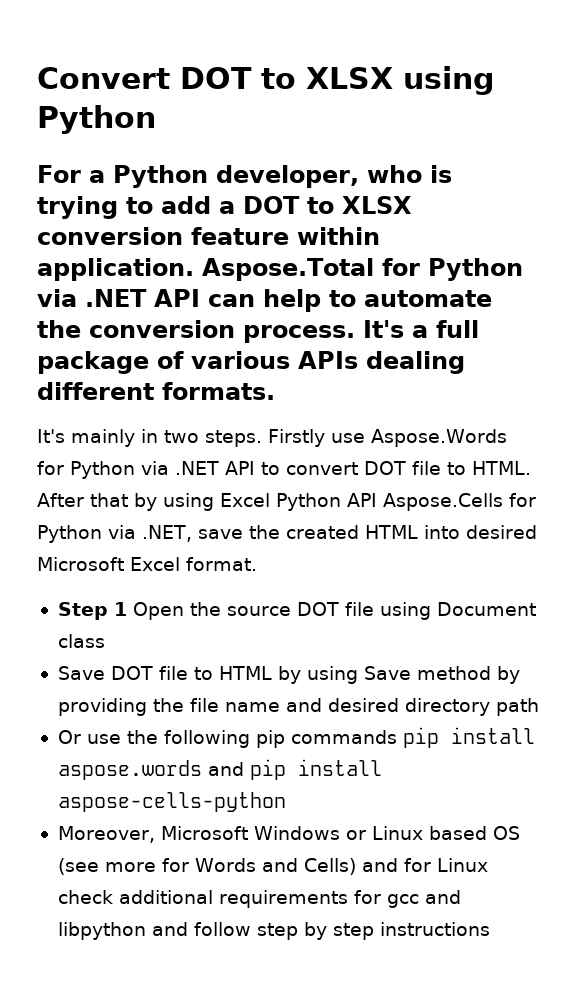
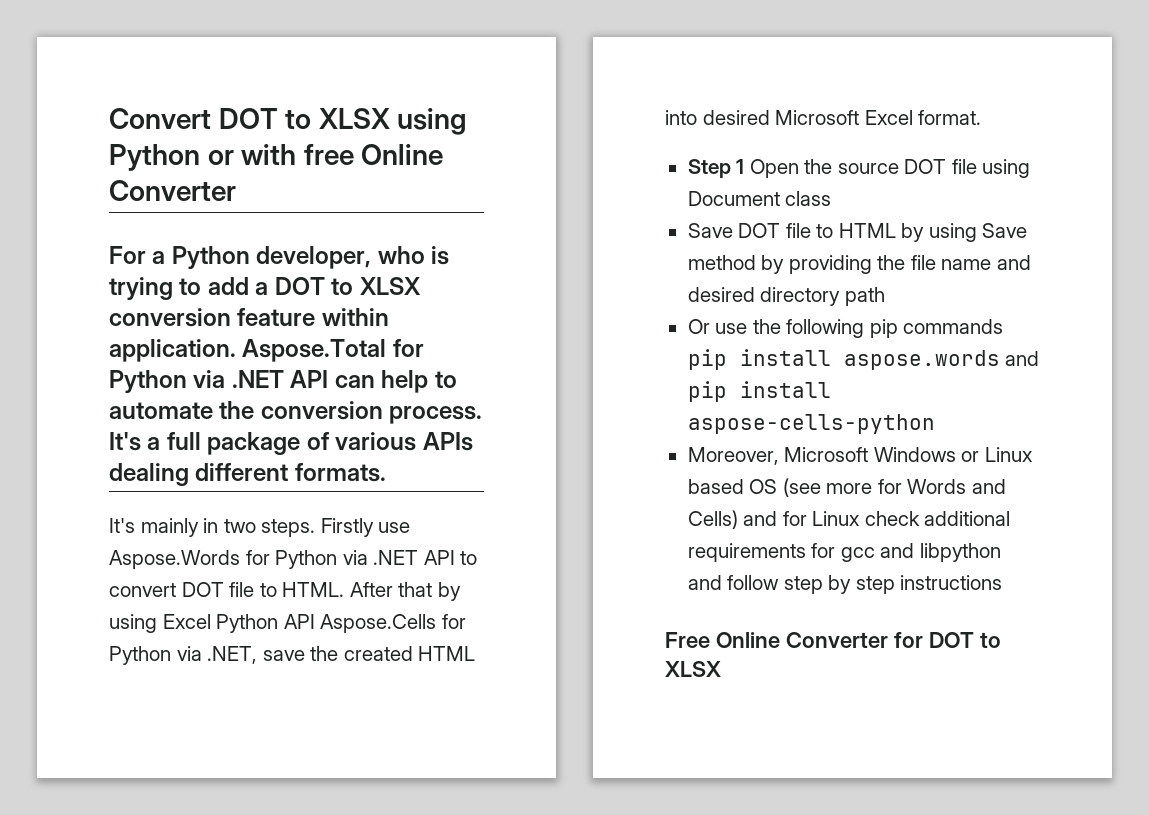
- Convert DOT to XLSX using Python
+ Convert DOT to XLSX using Python or with free Online Converter
+ Free Online Converter for DOT to XLSX

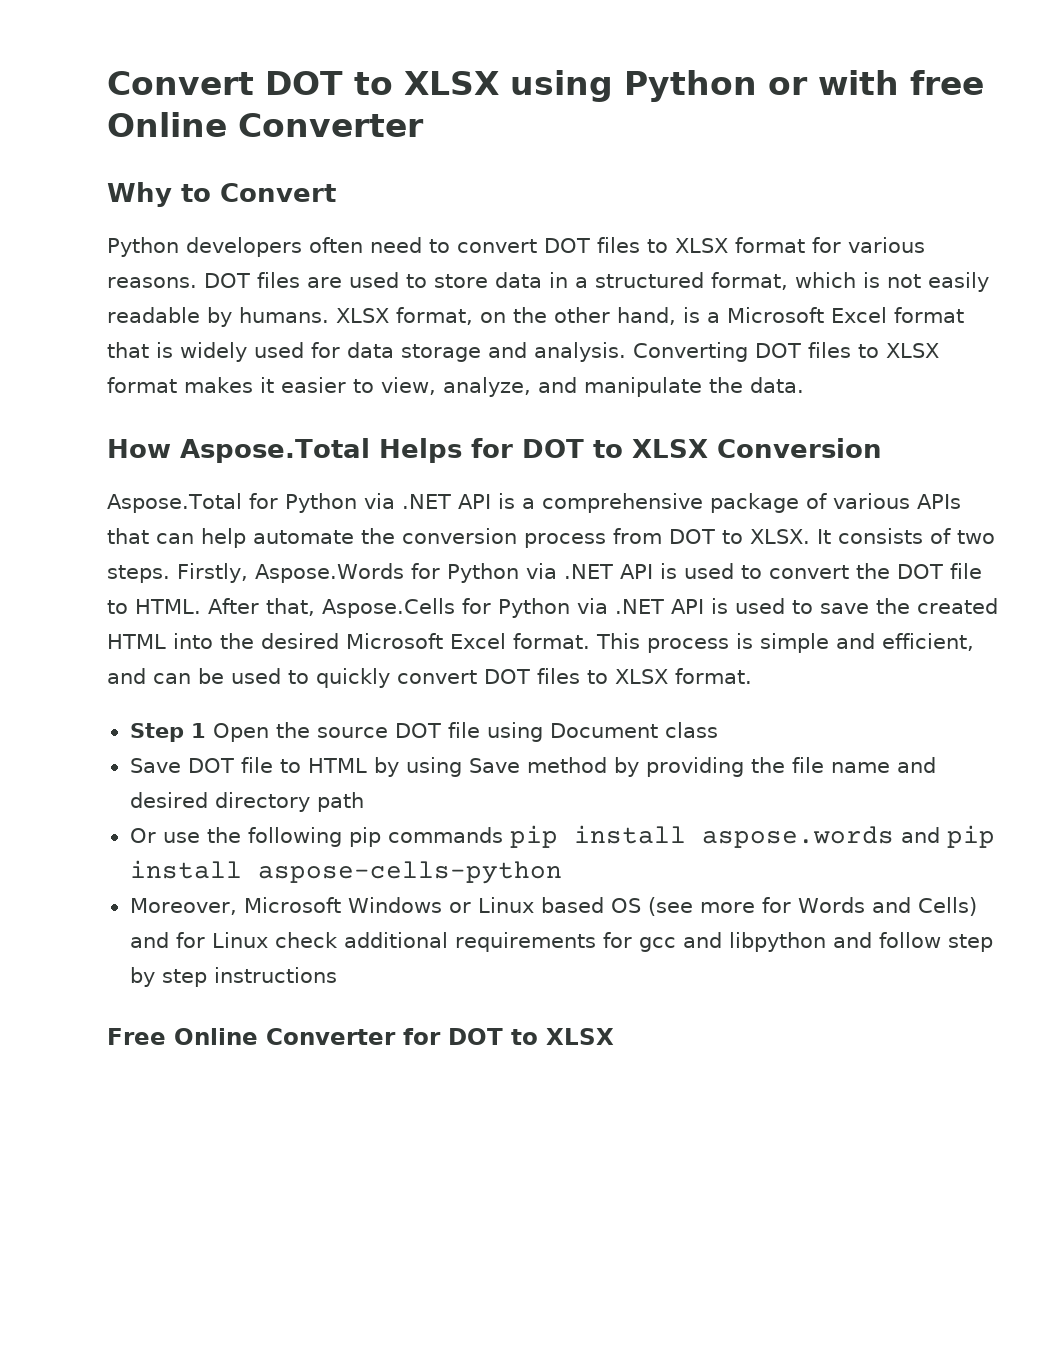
- For a Python developer, who is trying to add a DOT to XLSX conversion feature within application. Aspose.Total for Python via .NET API can help to automate the conversion process. It's a full package of various APIs dealing different formats.
- It's mainly in two steps. Firstly use Aspose.Words for Python via .NET API to convert DOT file to HTML.
+ Why to Convert
+ Python developers often need to convert DOT files to XLSX format for various reasons. DOT files are used to store data in a structured format, which is not easily readable by humans. XLSX format, on the other hand, is a Microsoft Excel format that is widely used for data storage and analysis. Converting DOT files to XLSX format makes it easier to view, analyze, and manipulate the data.
+ How Aspose.Total Helps for DOT to XLSX Conversion
+ Aspose.Total for Python via .NET API is a comprehensive package of various APIs that can help automate the conversion process from DOT to XLSX. It consists of two steps. Firstly, Aspose.Words for Python via .NET API is used to convert the DOT file to HTML.
- After that by using Excel Python API Aspose.Cells for Python via .NET, save the created HTML into desired Microsoft Excel format.
+ After that, Aspose.Cells for Python via .NET API is used to save the created HTML into the desired Microsoft Excel format. This process is simple and efficient, and can be used to quickly convert DOT files to XLSX format.

